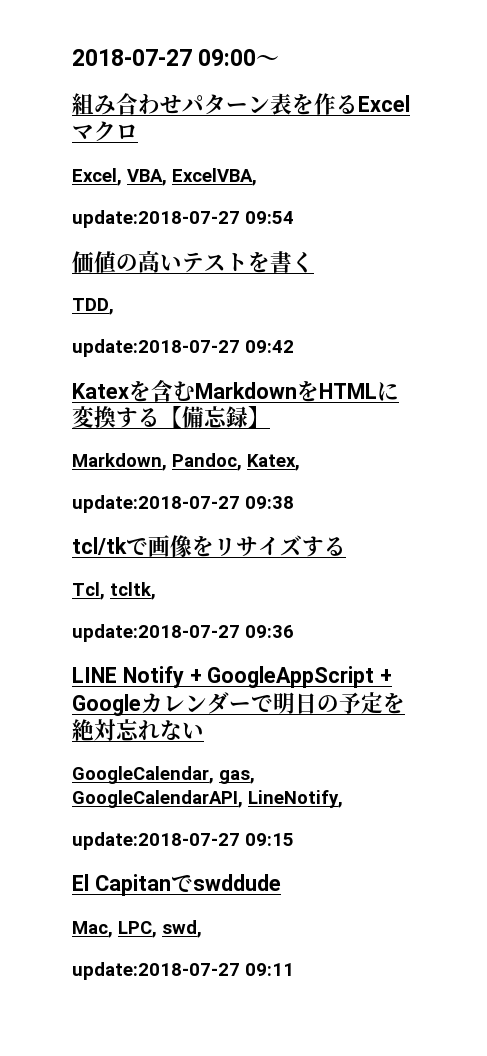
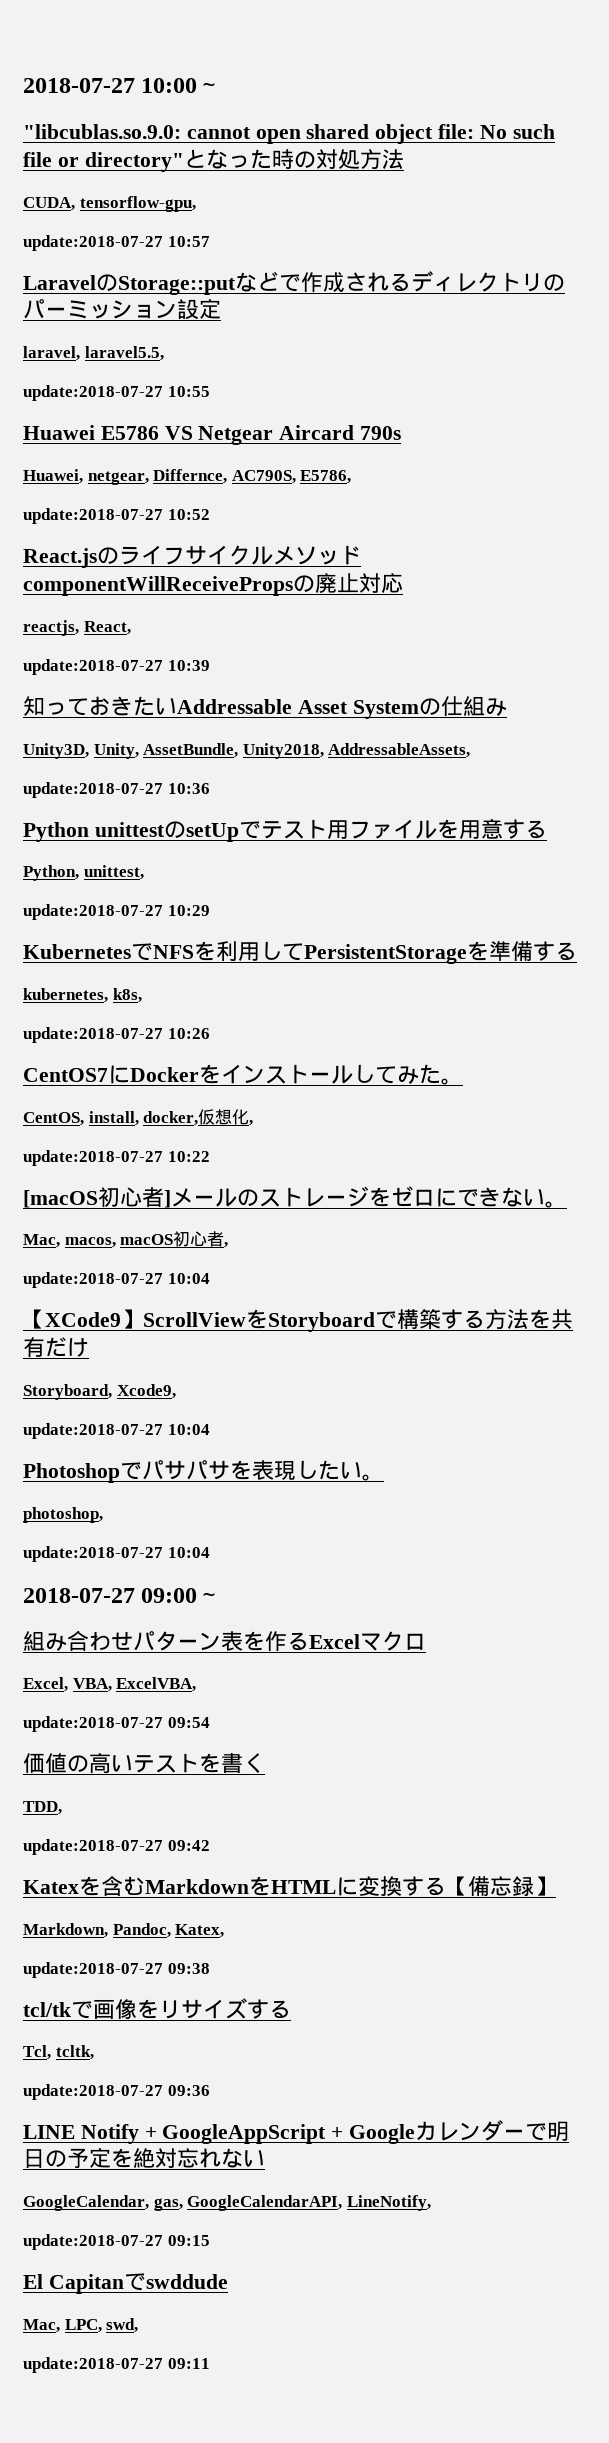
+ 2018-07-27 10:00～
+ "libcublas.so.9.0: cannot open shared object file: No such file or directory"となった時の対処方法
+ CUDA, tensorflow-gpu,
+ update:2018-07-27 10:57
+ LaravelのStorage::putなどで作成されるディレクトリのパーミッション設定
+ laravel, laravel5.5,
+ update:2018-07-27 10:55
+ Huawei E5786 VS Netgear Aircard 790s
+ Huawei, netgear, Differnce, AC790S, E5786,
+ update:2018-07-27 10:52
+ React.jsのライフサイクルメソッドcomponentWillReceivePropsの廃止対応
+ reactjs, React,
+ update:2018-07-27 10:39
+ 知っておきたいAddressable Asset Systemの仕組み
+ Unity3D, Unity, AssetBundle, Unity2018, AddressableAssets,
+ update:2018-07-27 10:36
+ Python unittestのsetUpでテスト用ファイルを用意する
+ Python, unittest,
+ update:2018-07-27 10:29
+ KubernetesでNFSを利用してPersistentStorageを準備する
+ kubernetes, k8s,
+ update:2018-07-27 10:26
+ CentOS7にDockerをインストールしてみた。
+ CentOS, install, docker,仮想化,
+ update:2018-07-27 10:22
+ [macOS初心者]メールのストレージをゼロにできない。
+ Mac, macos, macOS初心者,
+ update:2018-07-27 10:04
+ 【XCode9】ScrollViewをStoryboardで構築する方法を共有だけ
+ Storyboard, Xcode9,
+ update:2018-07-27 10:04
+ Photoshopでパサパサを表現したい。
+ photoshop,
+ update:2018-07-27 10:04

